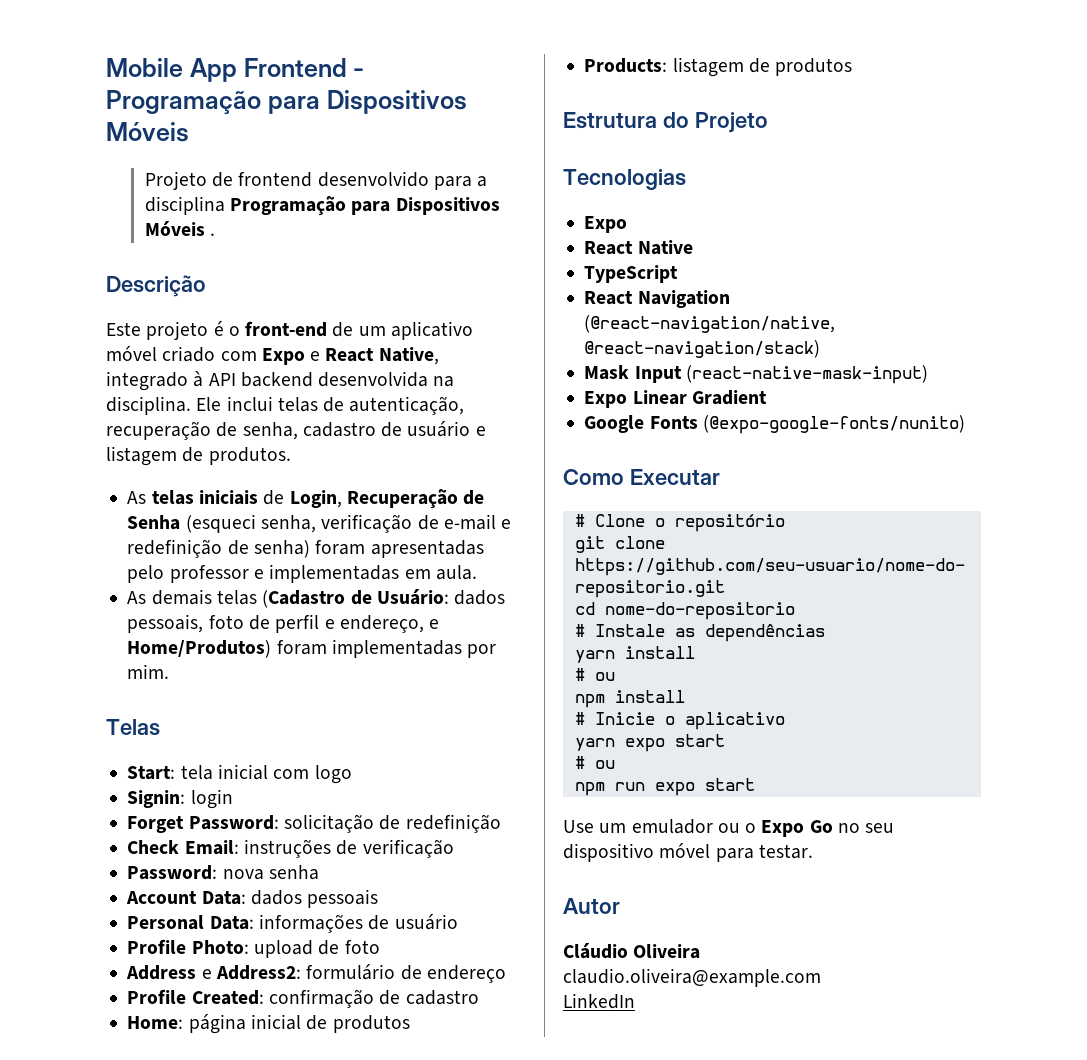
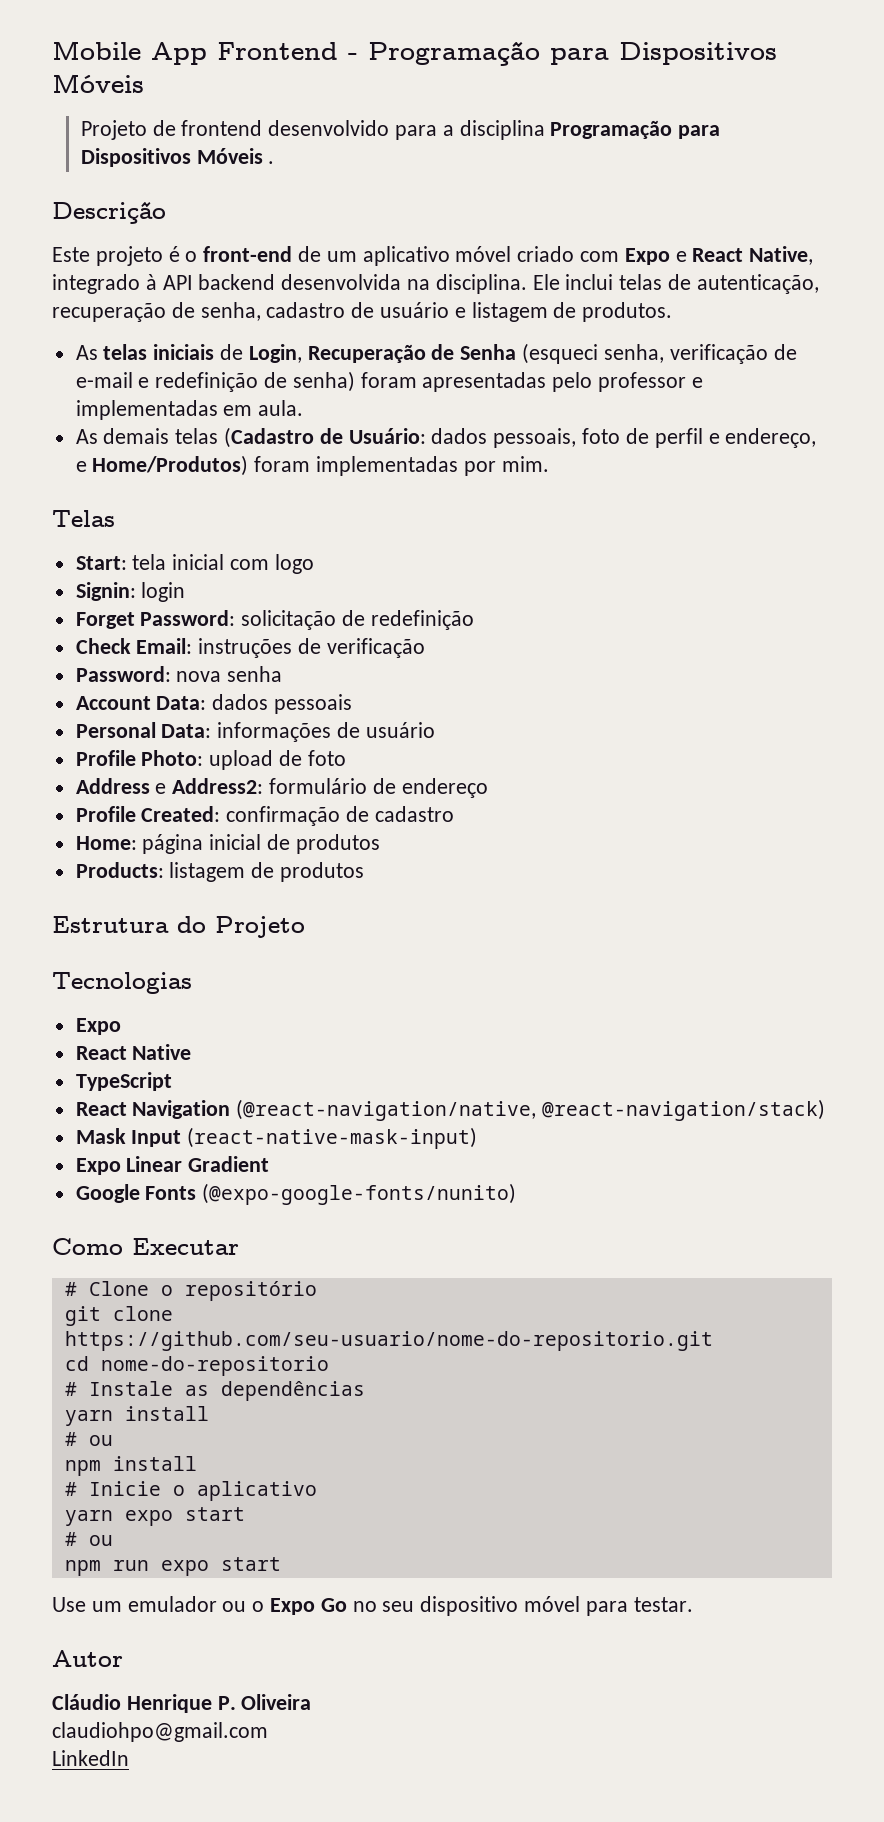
- Cláudio Oliveira
+ Cláudio Henrique P. Oliveira
- claudio.oliveira@example.com
+ claudiohpo@gmail.com

